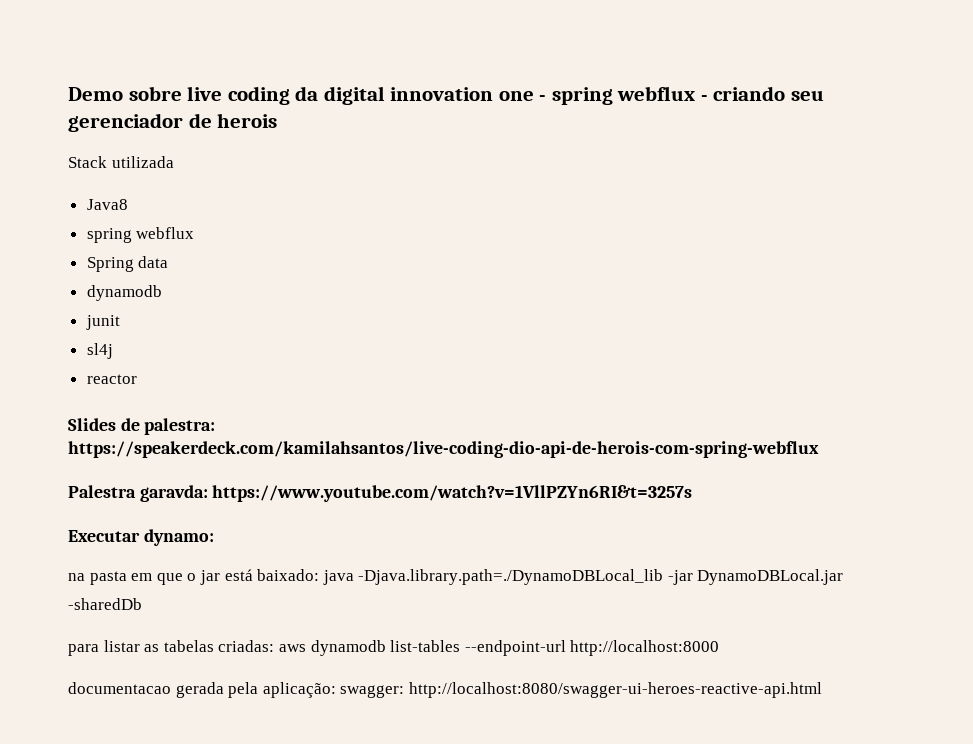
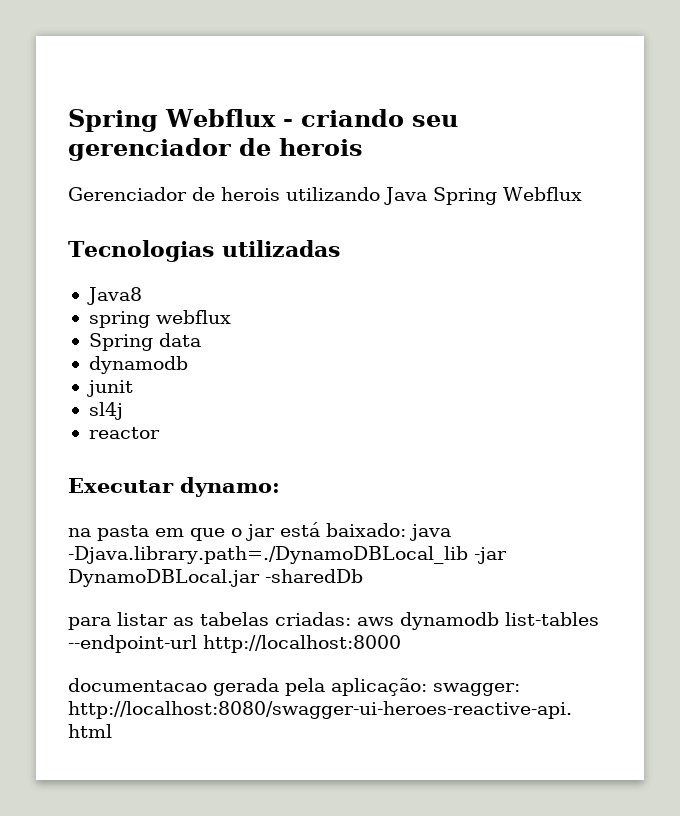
- Demo sobre live coding da digital innovation one - spring webflux - criando seu gerenciador de herois
+ Spring Webflux - criando seu gerenciador de herois
- Stack utilizada
+ Gerenciador de herois utilizando Java Spring Webflux
+ Tecnologias utilizadas
- Slides de palestra: https://speakerdeck.com/kamilahsantos/live-coding-dio-api-de-herois-com-spring-webflux
- Palestra garavda: https://www.youtube.com/watch?v=1VllPZYn6RI&t=3257s

